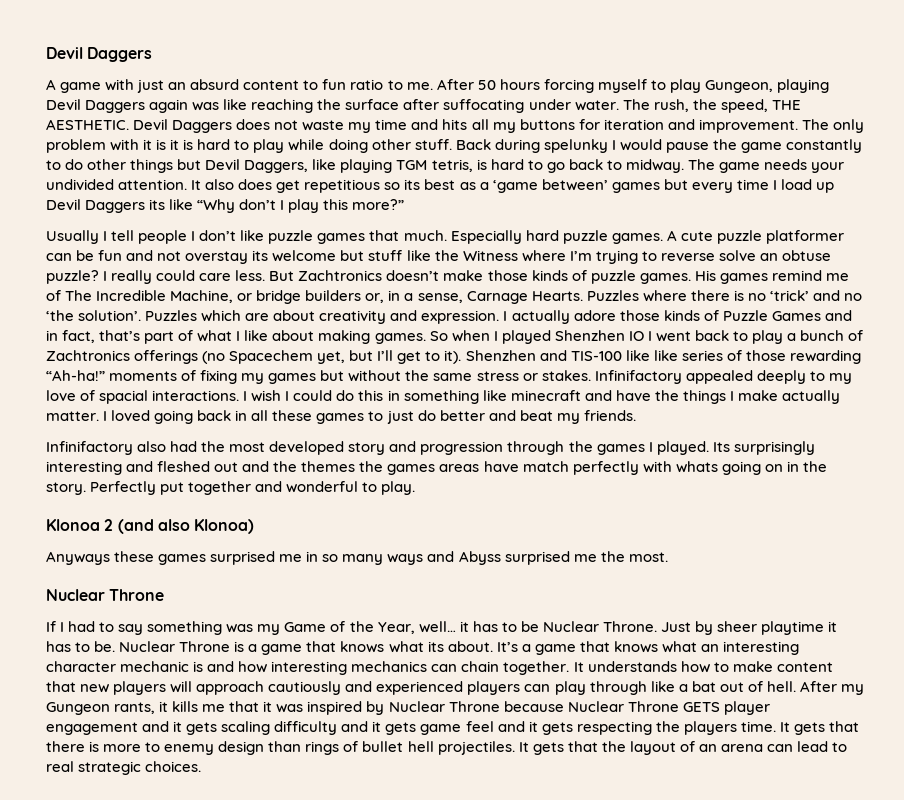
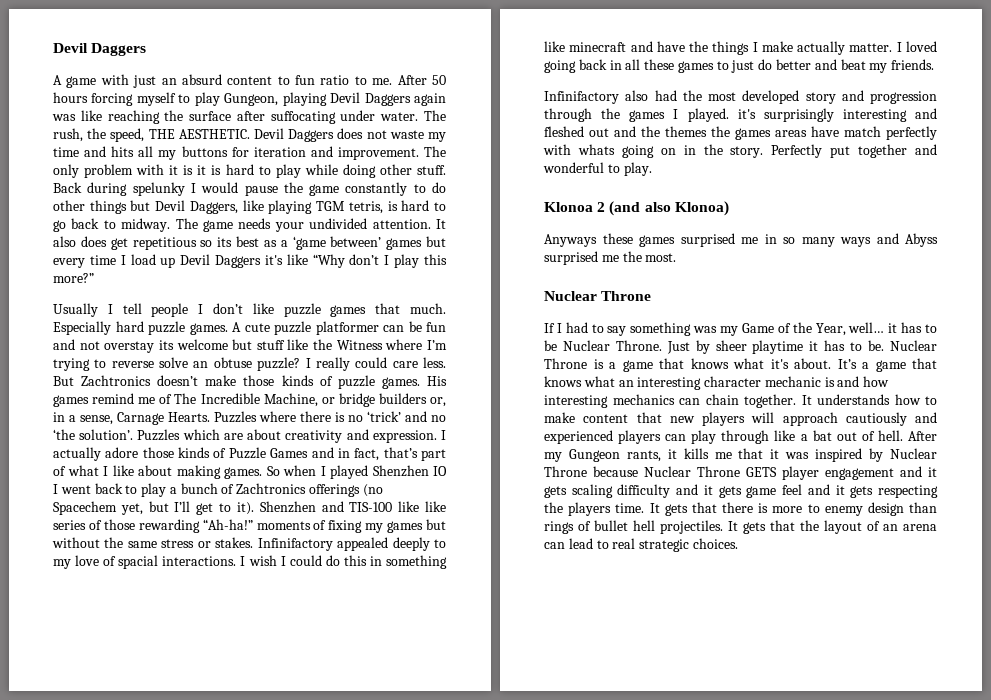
- It also does get repetitious so its best as a ‘game between’ games but every time I load up Devil Daggers its like “Why don’t I play this more?”
+ It also does get repetitious so its best as a ‘game between’ games but every time I load up Devil Daggers it's like “Why don’t I play this more?”
- Infinifactory also had the most developed story and progression through the games I played. Its surprisingly interesting and fleshed out and the themes the games areas have match perfectly with whats going on in the story.
+ Infinifactory also had the most developed story and progression through the games I played. it's surprisingly interesting and fleshed out and the themes the games areas have match perfectly with whats going on in the story.
- Nuclear Throne is a game that knows what its about.
+ Nuclear Throne is a game that knows what it's about.

